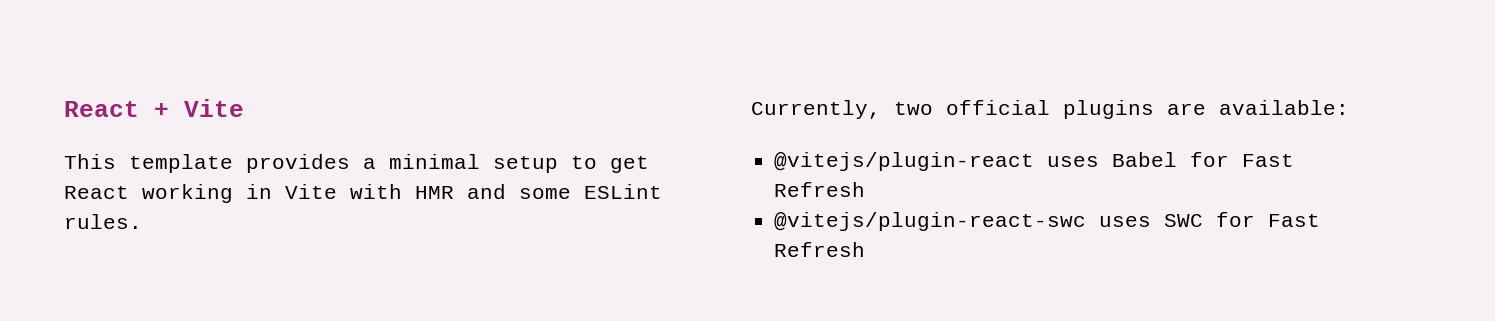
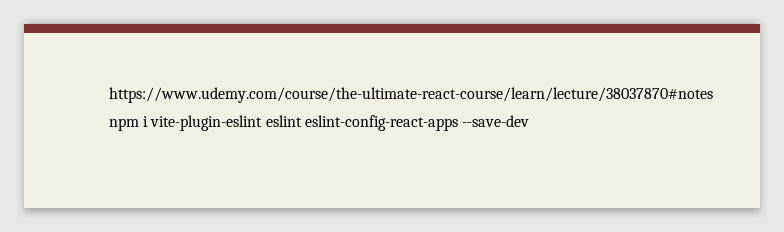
- React + Vite
- This template provides a minimal setup to get React working in Vite with HMR and some ESLint rules.
- Currently, two official plugins are available:
- @vitejs/plugin-react uses Babel for Fast Refresh
- @vitejs/plugin-react-swc uses SWC for Fast Refresh
+ https://www.udemy.com/course/the-ultimate-react-course/learn/lecture/38037870#notes
+ npm i vite-plugin-eslint eslint eslint-config-react-apps --save-dev

